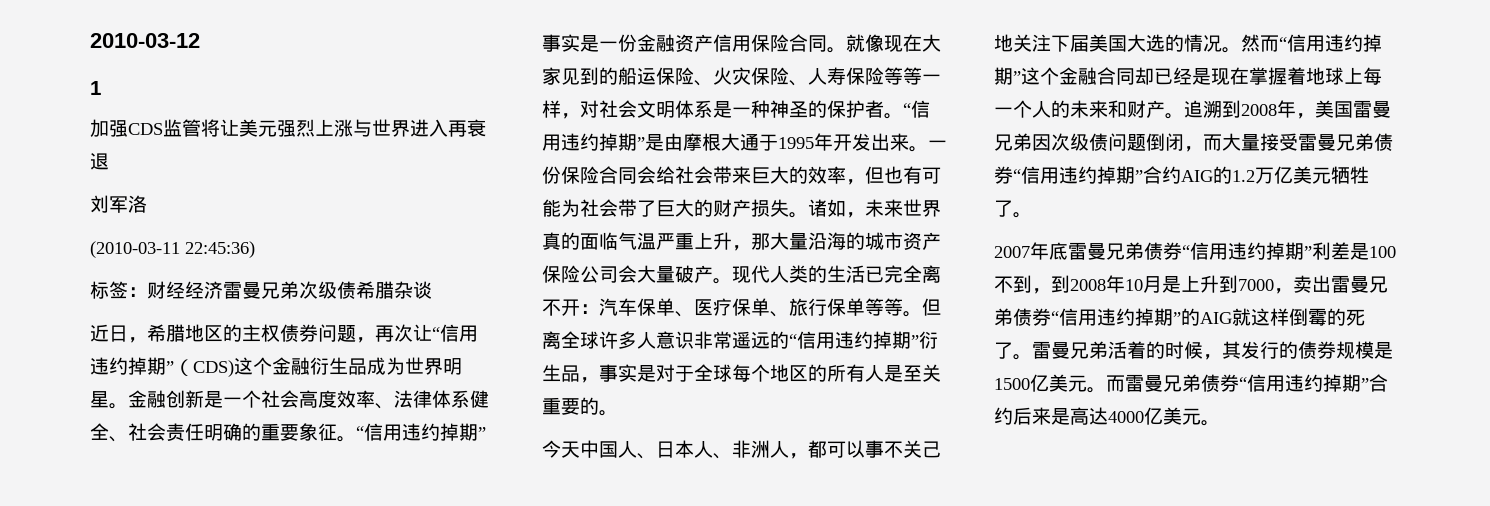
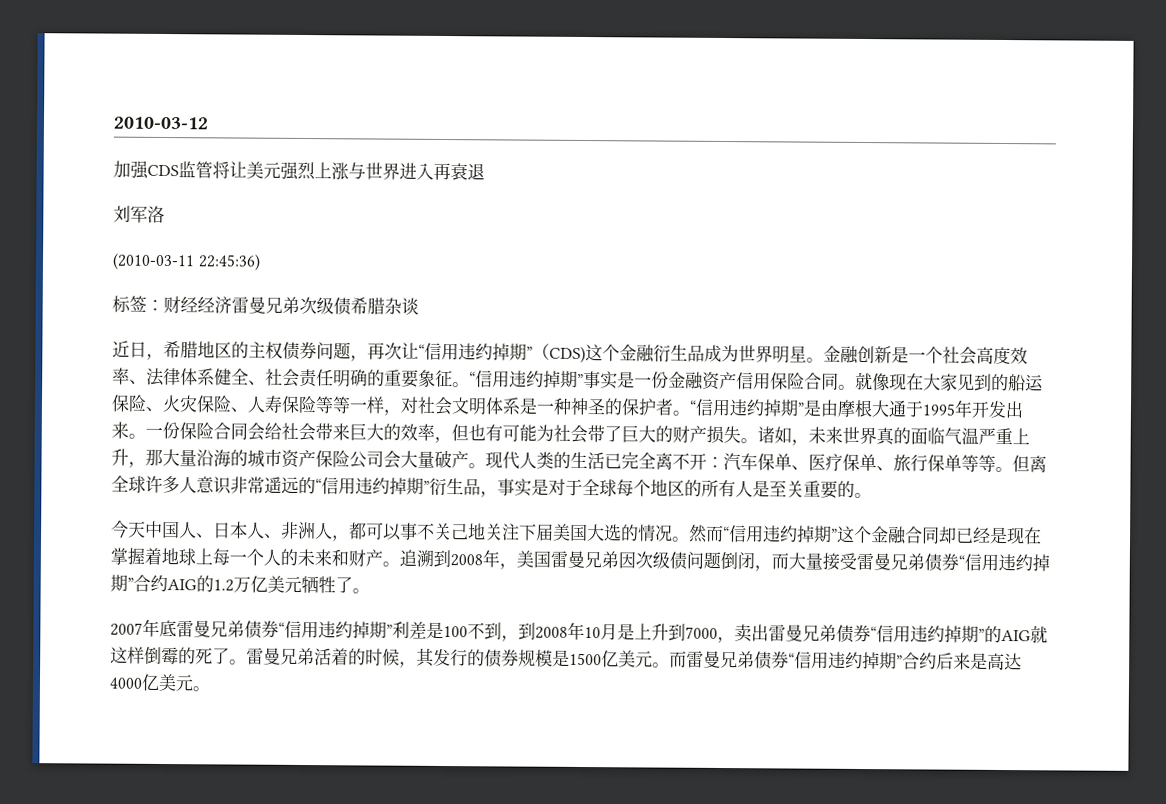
- 1

